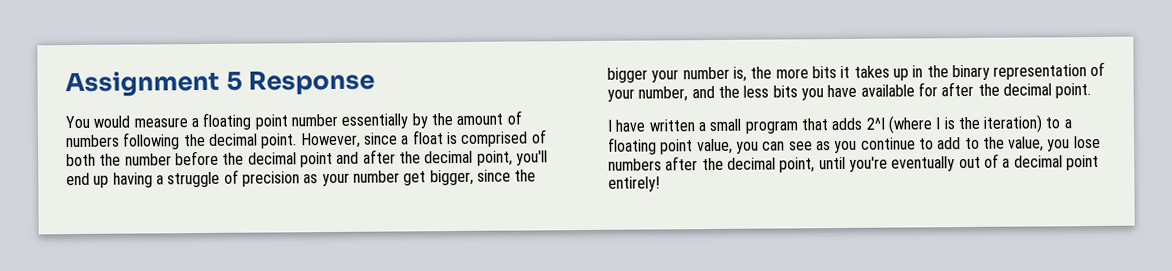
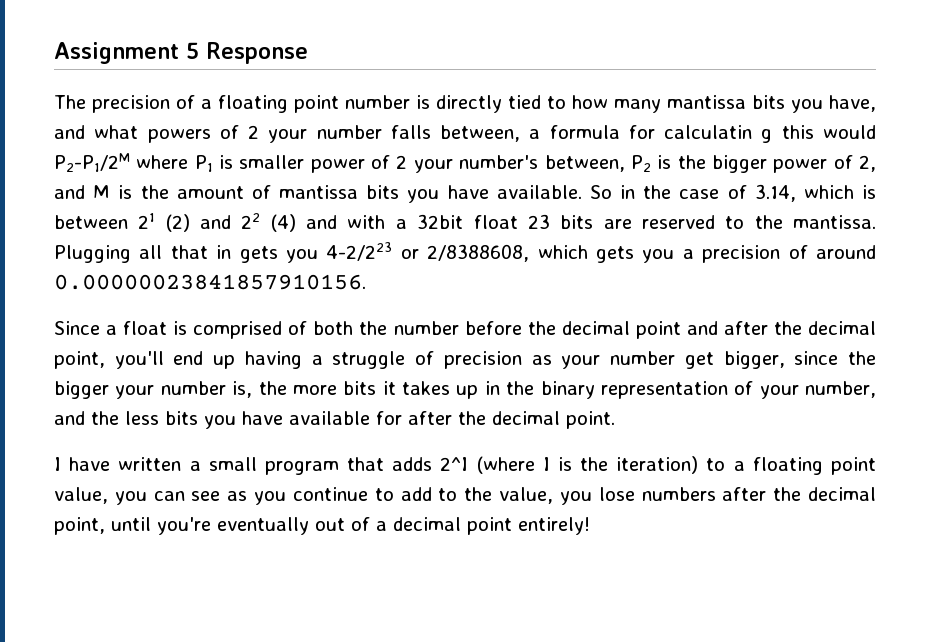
- You would measure a floating point number essentially by the amount of numbers following the decimal point. However, since a float is comprised of both the number before the decimal point and after the decimal point, you'll end up having a struggle of precision as your number get bigger, since the bigger your number is, the more bits it takes up in the binary representation of your number, and the less bits you have available for after the decimal point.
+ The precision of a floating point number is directly tied to how many mantissa bits you have, and what powers of 2 your number falls between, a formula for calculatin g this would P2-P1/2M where P1 is smaller power of 2 your number's between, P2 is the bigger power of 2, and M is the amount of mantissa bits you have available. So in the case of 3.14, which is between 21 (2) and 22 (4) and with a 32bit float 23 bits are reserved to the mantissa. Plugging all that in gets you 4-2/223 or 2/8388608, which gets you a precision of around 0.00000023841857910156.
+ Since a float is comprised of both the number before the decimal point and after the decimal point, you'll end up having a struggle of precision as your number get bigger, since the bigger your number is, the more bits it takes up in the binary representation of your number, and the less bits you have available for after the decimal point.

